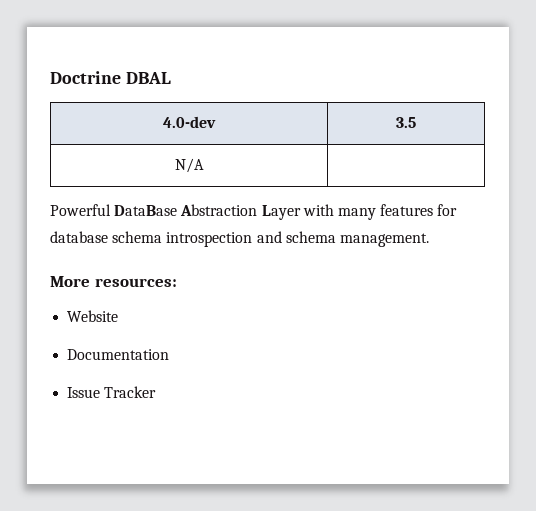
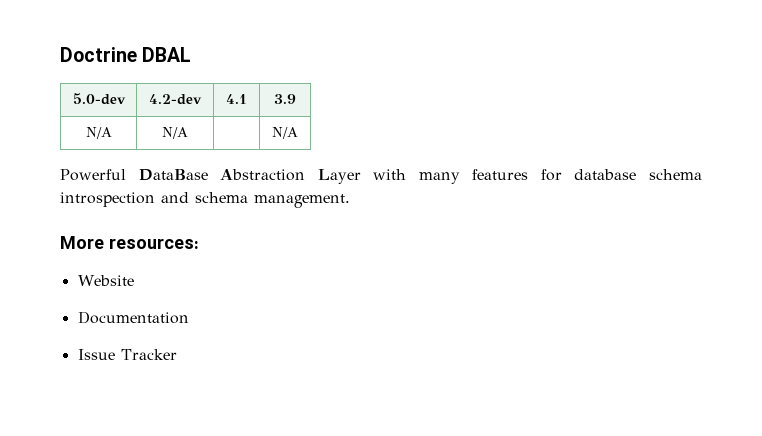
- 4.0-dev | 3.5
- N/A |
+ 5.0-dev | 4.2-dev | 4.1 | 3.9
+ N/A | N/A | | N/A

